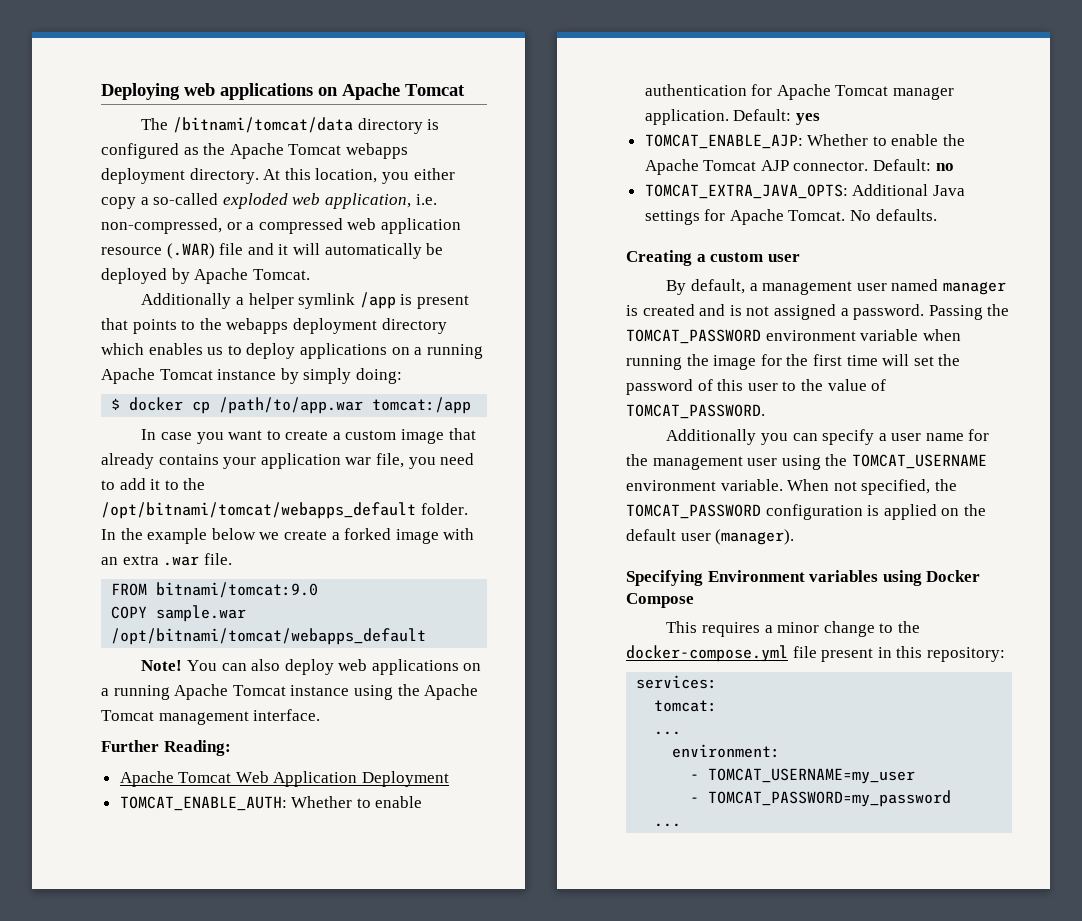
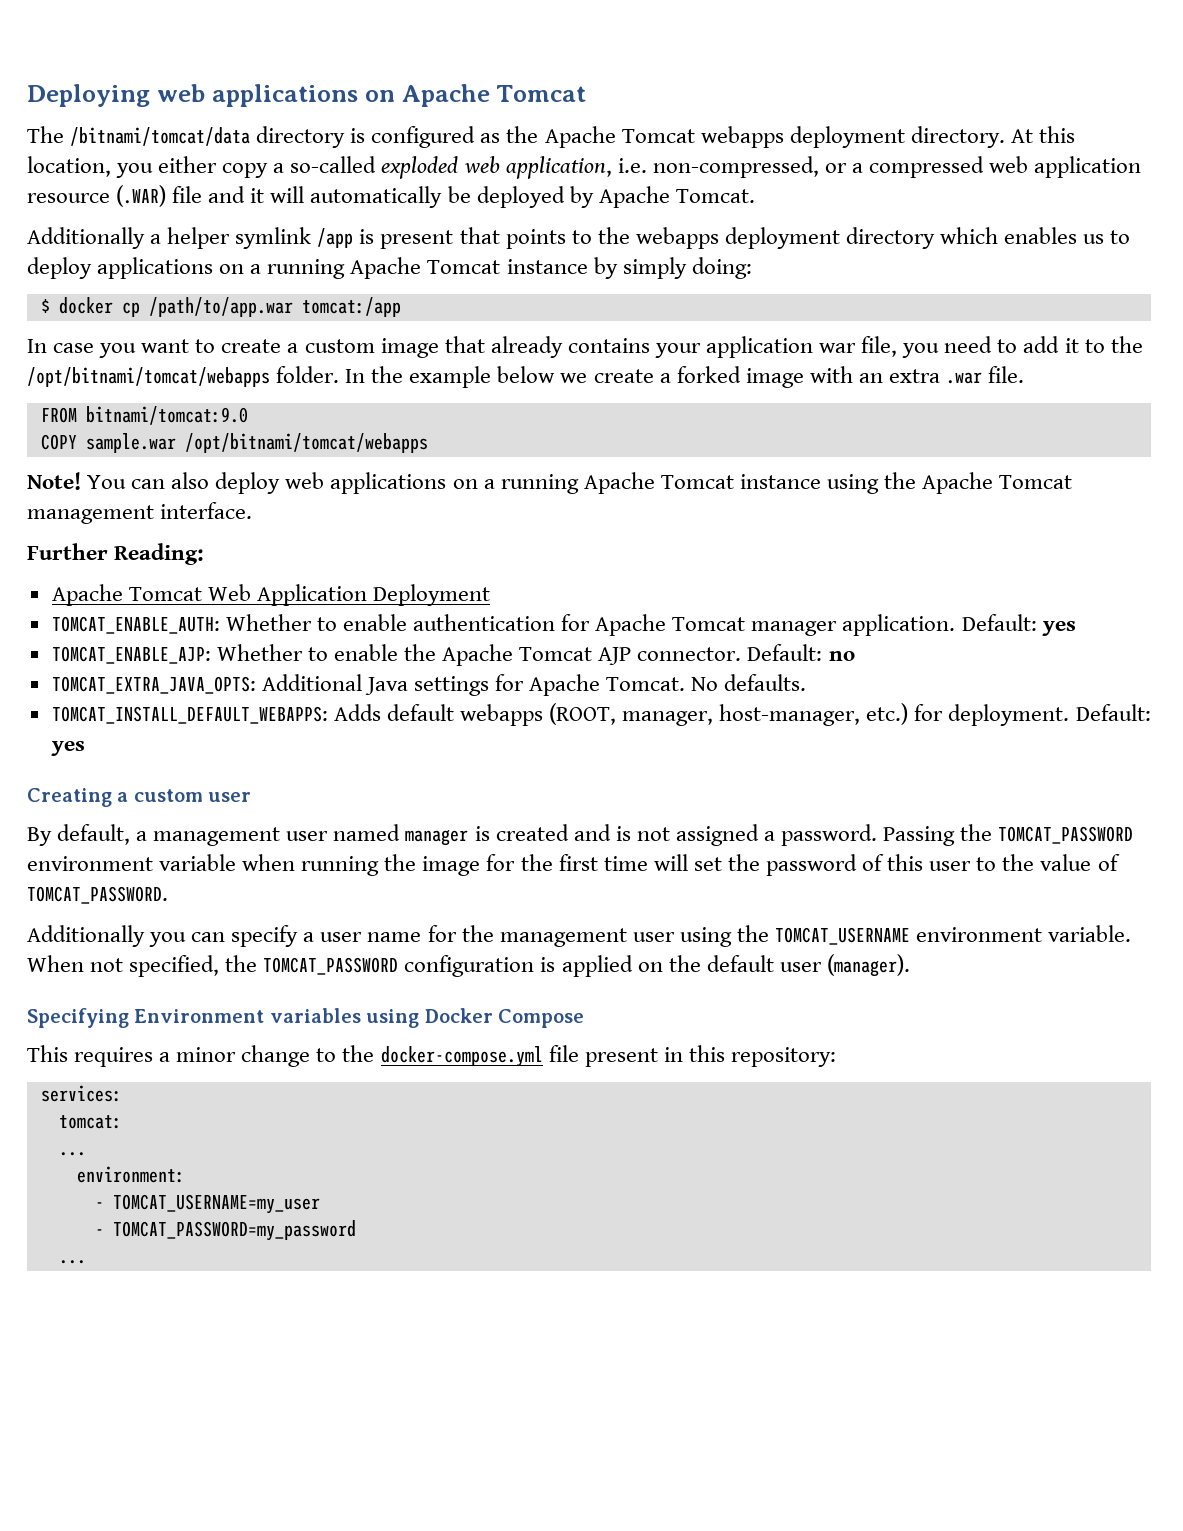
- In case you want to create a custom image that already contains your application war file, you need to add it to the /opt/bitnami/tomcat/webapps_default folder.
+ In case you want to create a custom image that already contains your application war file, you need to add it to the /opt/bitnami/tomcat/webapps folder.
- COPY sample.war /opt/bitnami/tomcat/webapps_default
+ COPY sample.war /opt/bitnami/tomcat/webapps
+ TOMCAT_INSTALL_DEFAULT_WEBAPPS: Adds default webapps (ROOT, manager, host-manager, etc.) for deployment. Default: yes

